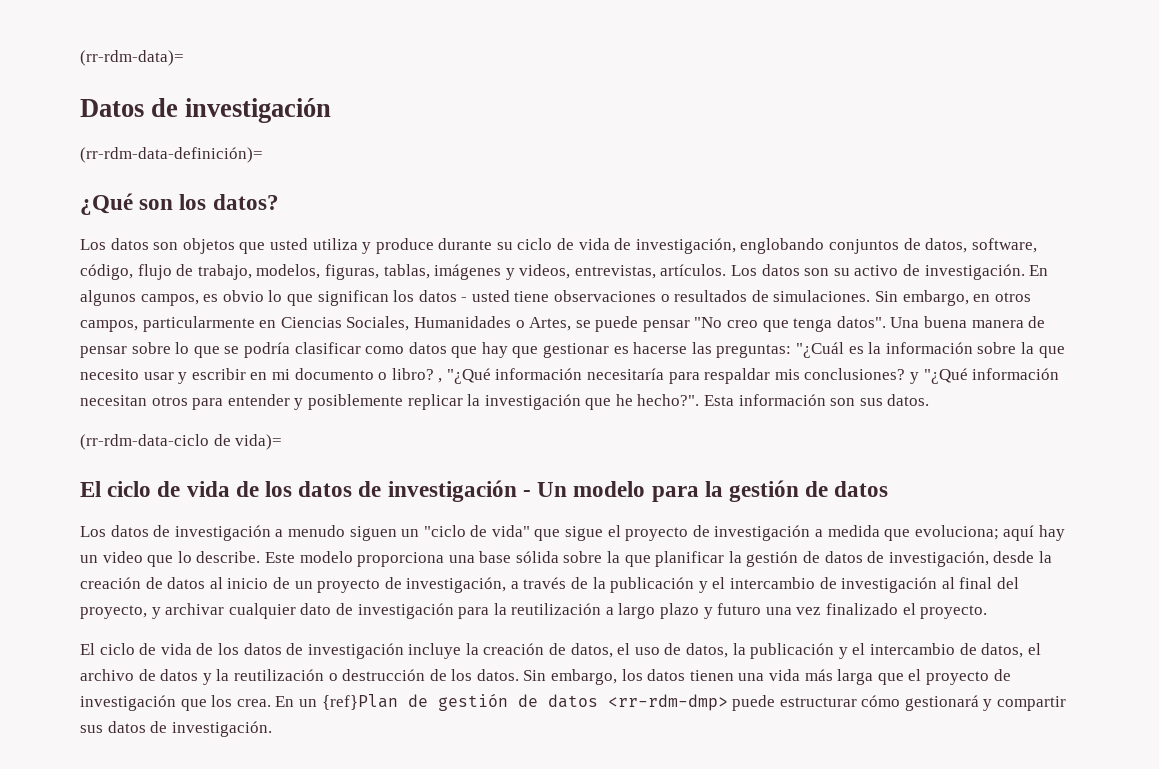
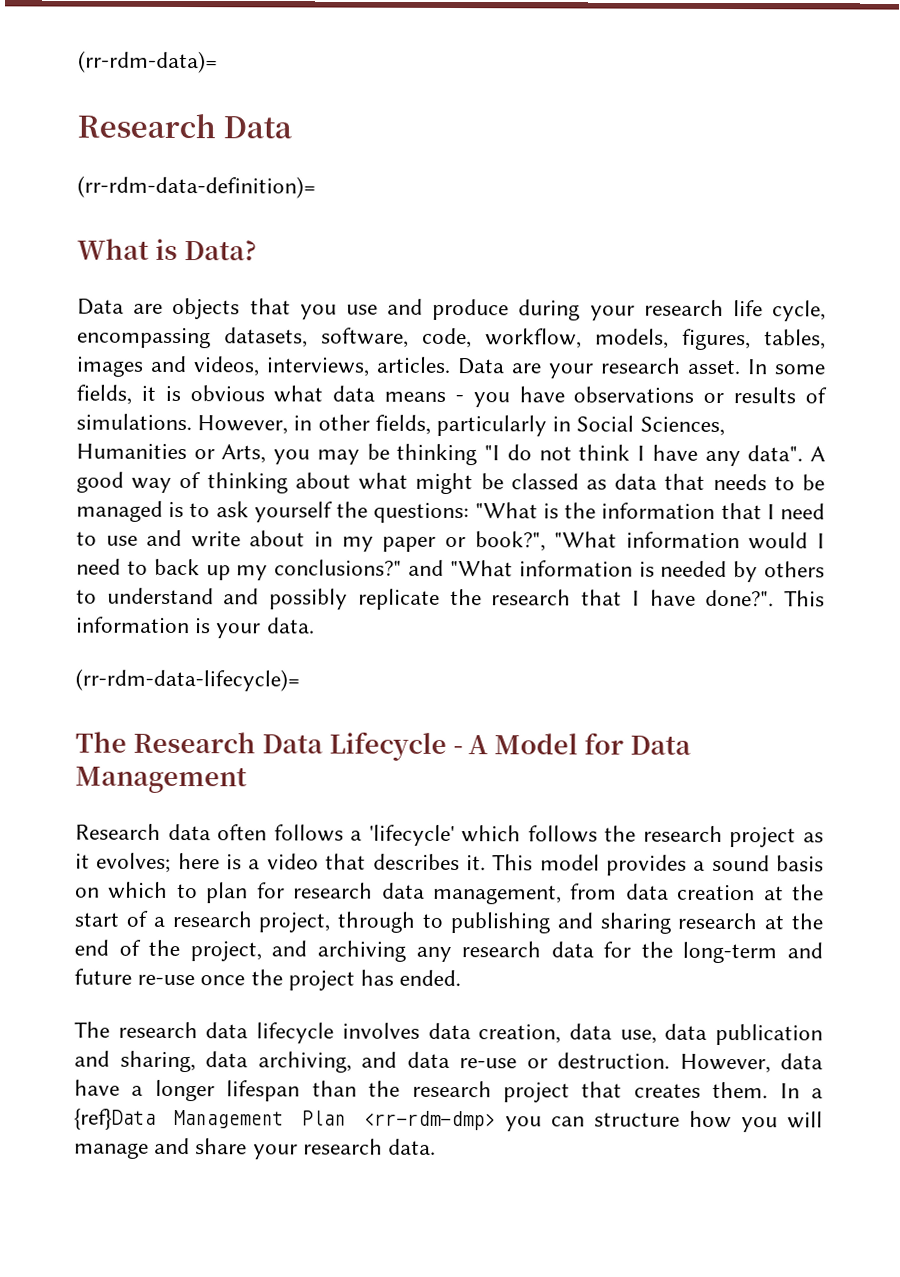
  (rr-rdm-data)=
- Datos de investigación
- (rr-rdm-data-definición)=
- ¿Qué son los datos?
- Los datos son objetos que usted utiliza y produce durante su ciclo de vida de investigación, englobando conjuntos de datos, software, código, flujo de trabajo, modelos, figuras, tablas, imágenes y videos, entrevistas, artículos. Los datos son su activo de investigación. En algunos campos, es obvio lo que significan los datos - usted tiene observaciones o resultados de simulaciones. Sin embargo, en otros campos, particularmente en Ciencias Sociales, Humanidades o Artes, se puede pensar "No creo que tenga datos". Una buena manera de pensar sobre lo que se podría clasificar como datos que hay que gestionar es hacerse las preguntas: "¿Cuál es la información sobre la que necesito usar y escribir en mi documento o libro? , "¿Qué información necesitaría para respaldar mis conclusiones? y "¿Qué información necesitan otros para entender y posiblemente replicar la investigación que he hecho?". Esta información son sus datos.
- (rr-rdm-data-ciclo de vida)=
- El ciclo de vida de los datos de investigación - Un modelo para la gestión de datos
- Los datos de investigación a menudo siguen un "ciclo de vida" que sigue el proyecto de investigación a medida que evoluciona; aquí hay un video que lo describe. Este modelo proporciona una base sólida sobre la que planificar la gestión de datos de investigación, desde la creación de datos al inicio de un proyecto de investigación, a través de la publicación y el intercambio de investigación al final del proyecto, y archivar cualquier dato de investigación para la reutilización a largo plazo y futuro una vez finalizado el proyecto.
- El ciclo de vida de los datos de investigación incluye la creación de datos, el uso de datos, la publicación y el intercambio de datos, el archivo de datos y la reutilización o destrucción de los datos. Sin embargo, los datos tienen una vida más larga que el proyecto de investigación que los crea. En un {ref}Plan de gestión de datos <rr-rdm-dmp> puede estructurar cómo gestionará y compartir sus datos de investigación.
+ Research Data
+ (rr-rdm-data-definition)=
+ What is Data?
+ Data are objects that you use and produce during your research life cycle, encompassing datasets, software, code, workflow, models, figures, tables, images and videos, interviews, articles. Data are your research asset. In some fields, it is obvious what data means - you have observations or results of simulations. However, in other fields, particularly in Social Sciences, Humanities or Arts, you may be thinking "I do not think I have any data". A good way of thinking about what might be classed as data that needs to be managed is to ask yourself the questions: "What is the information that I need to use and write about in my paper or book?", "What information would I need to back up my conclusions?" and "What information is needed by others to understand and possibly replicate the research that I have done?". This information is your data.
+ (rr-rdm-data-lifecycle)=
+ The Research Data Lifecycle - A Model for Data Management
+ Research data often follows a 'lifecycle' which follows the research project as it evolves; here is a video that describes it. This model provides a sound basis on which to plan for research data management, from data creation at the start of a research project, through to publishing and sharing research at the end of the project, and archiving any research data for the long-term and future re-use once the project has ended.
+ The research data lifecycle involves data creation, data use, data publication and sharing, data archiving, and data re-use or destruction. However, data have a longer lifespan than the research project that creates them. In a {ref}Data Management Plan <rr-rdm-dmp> you can structure how you will manage and share your research data.

